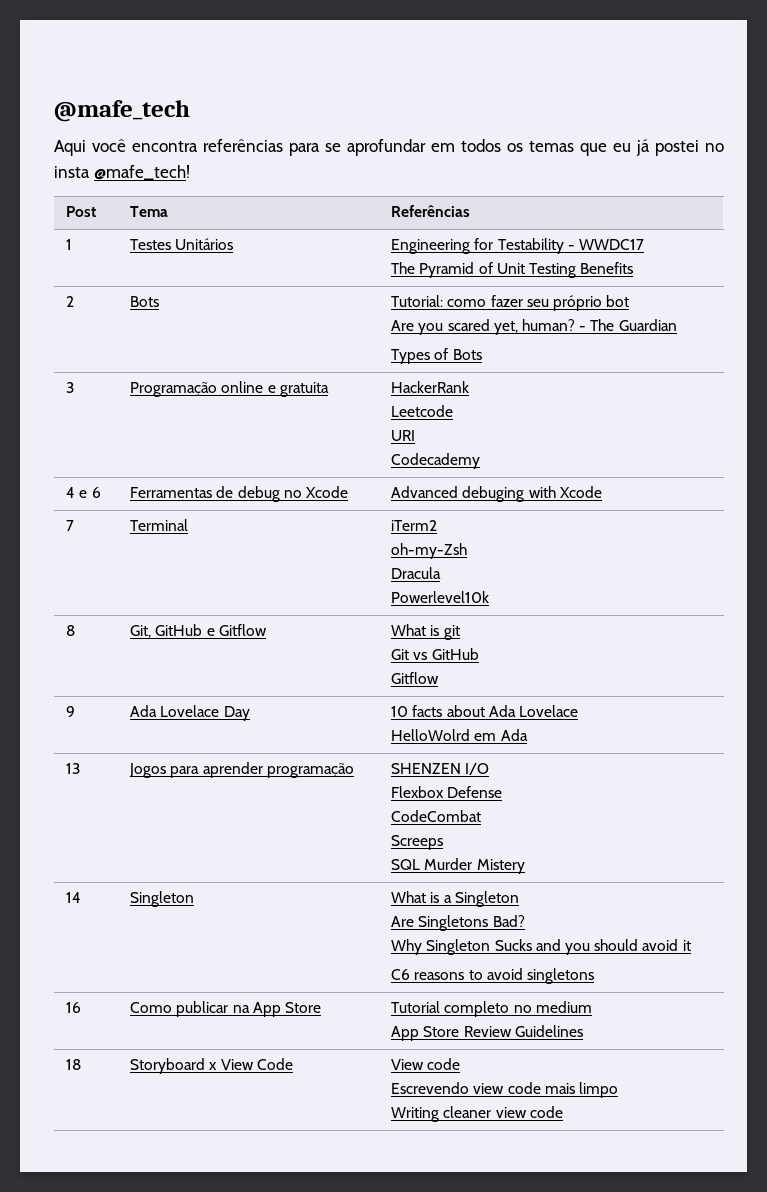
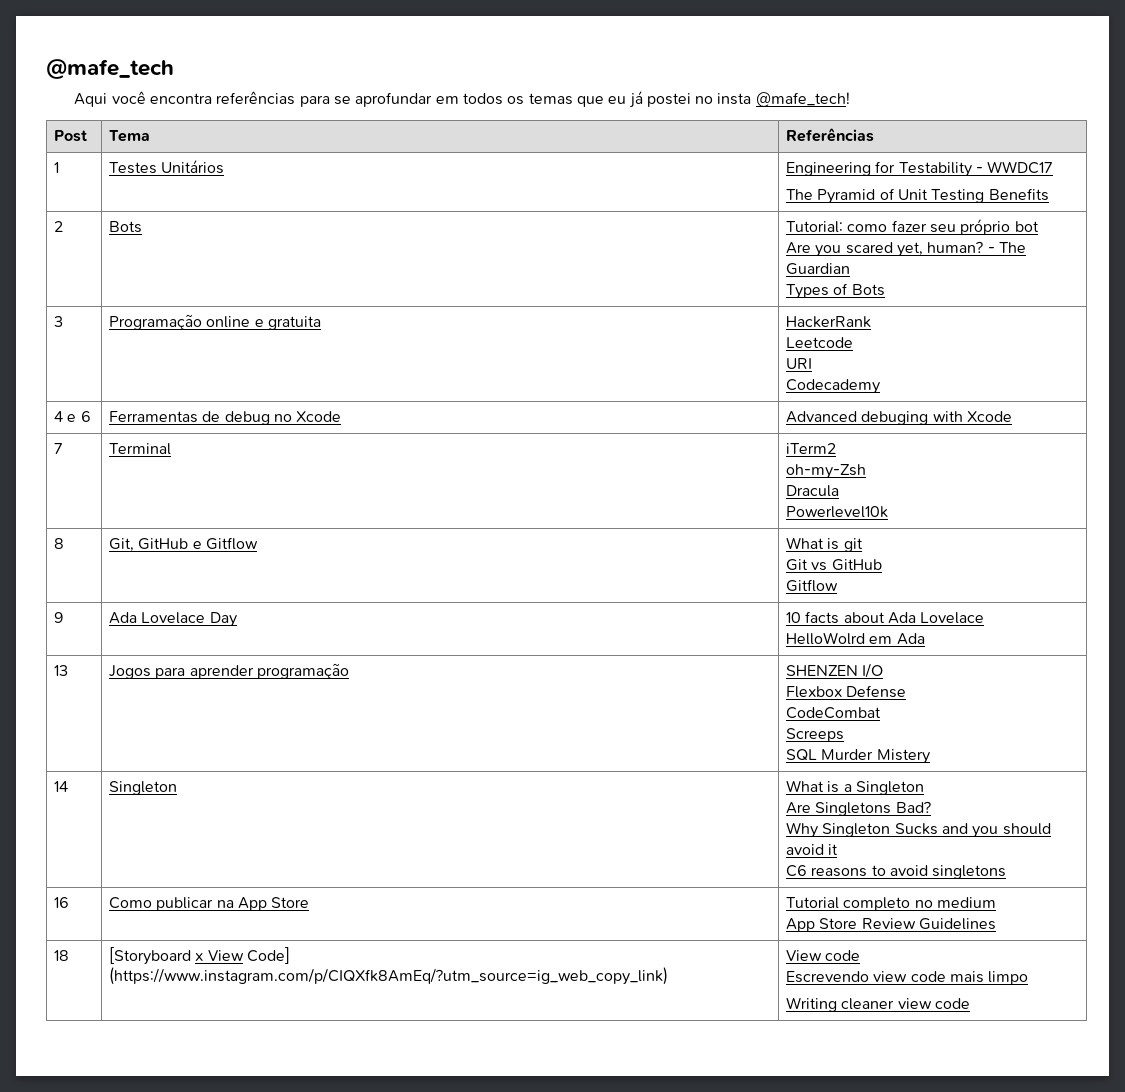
- 18 | Storyboard x View Code | View code
+ 18 | [Storyboard x View Code] (https://www.instagram.com/p/CIQXfk8AmEq/?utm_source=ig_web_copy_link) | View code

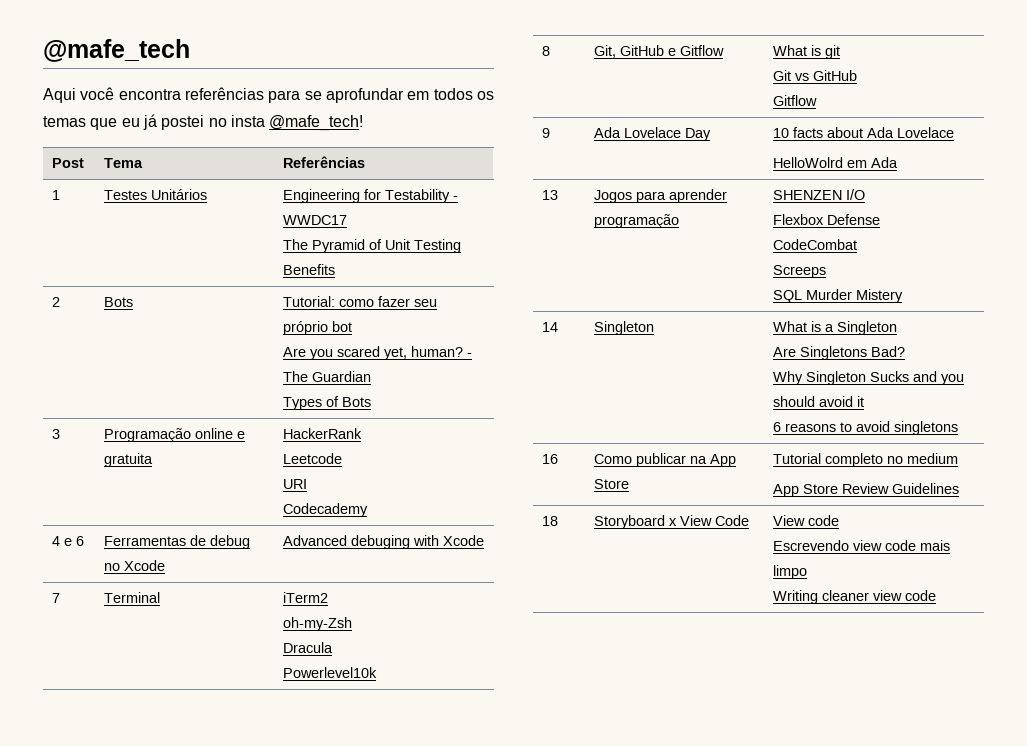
  14 | Singleton | What is a Singleton
  Are Singletons Bad?
  Why Singleton Sucks and you should avoid it
- C6 reasons to avoid singletons
+ 6 reasons to avoid singletons
- 18 | [Storyboard x View Code] (https://www.instagram.com/p/CIQXfk8AmEq/?utm_source=ig_web_copy_link) | View code
+ 18 | Storyboard x View Code | View code

